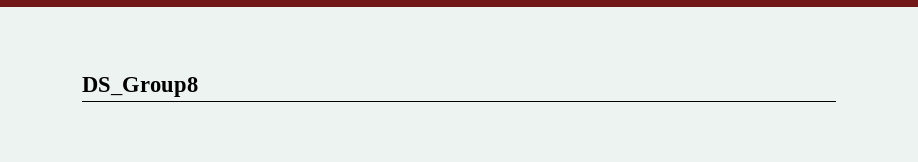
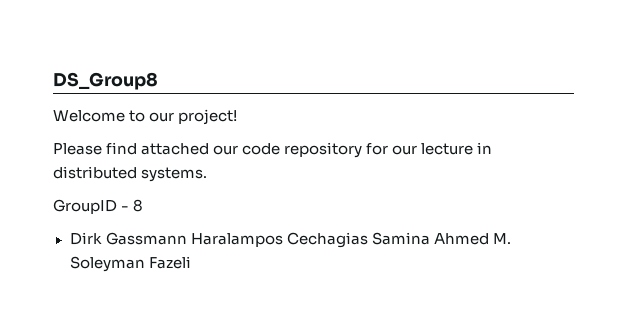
+ Welcome to our project!
+ Please find attached our code repository for our lecture in distributed systems.
+ GroupID - 8
+ Dirk Gassmann Haralampos Cechagias Samina Ahmed M. Soleyman Fazeli

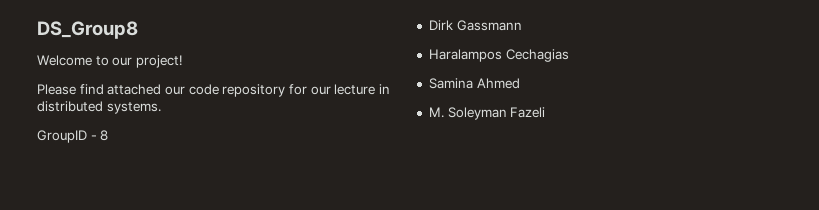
- Dirk Gassmann Haralampos Cechagias Samina Ahmed M. Soleyman Fazeli
+ Dirk Gassmann
+ Haralampos Cechagias
+ Samina Ahmed
+ M. Soleyman Fazeli

